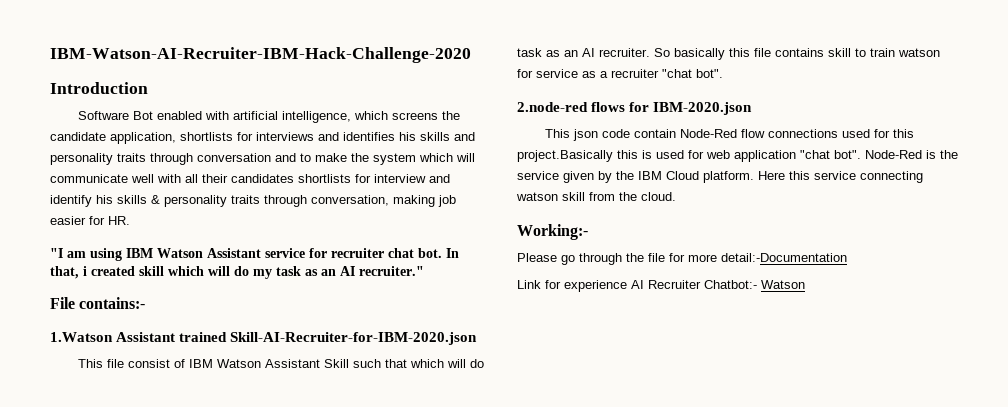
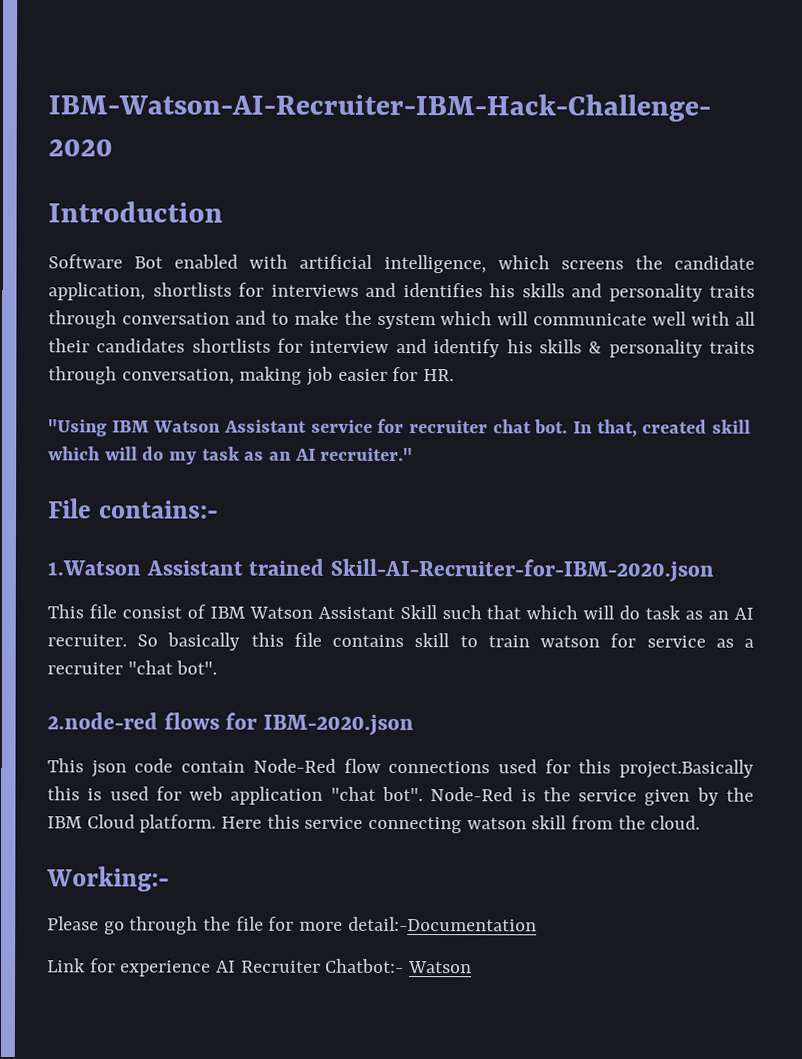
- "I am using IBM Watson Assistant service for recruiter chat bot.
+ "Using IBM Watson Assistant service for recruiter chat bot.
- In that, i created skill which will do my task as an AI recruiter."
+ In that, created skill which will do my task as an AI recruiter."

